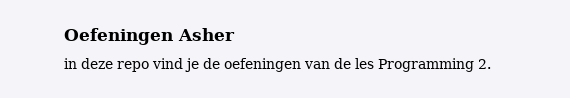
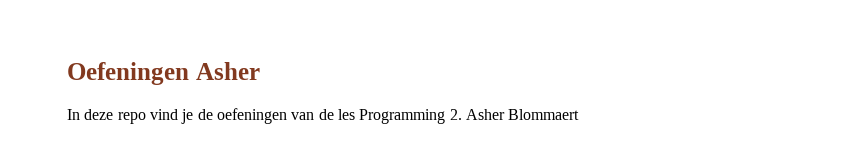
- in deze repo vind je de oefeningen van de les Programming 2.
+ In deze repo vind je de oefeningen van de les Programming 2. Asher Blommaert

